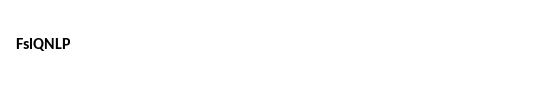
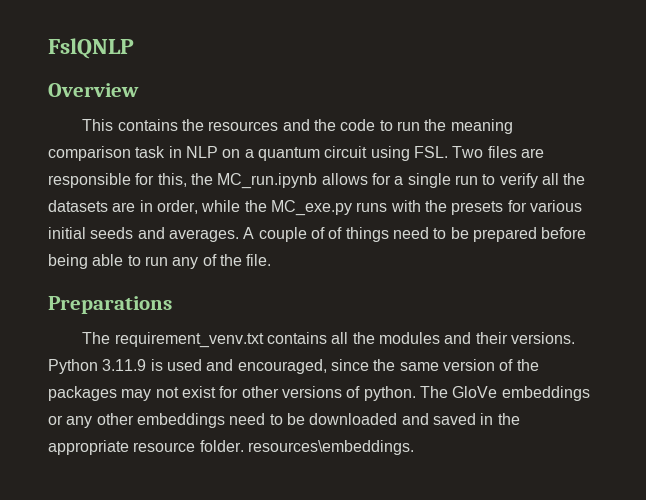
+ Overview
+ This contains the resources and the code to run the meaning comparison task in NLP on a quantum circuit using FSL. Two files are responsible for this, the MC_run.ipynb allows for a single run to verify all the datasets are in order, while the MC_exe.py runs with the presets for various initial seeds and averages. A couple of of things need to be prepared before being able to run any of the file.
+ Preparations
+ The requirement_venv.txt contains all the modules and their versions. Python 3.11.9 is used and encouraged, since the same version of the packages may not exist for other versions of python. The GloVe embeddings or any other embeddings need to be downloaded and saved in the appropriate resource folder. resources\embeddings.

